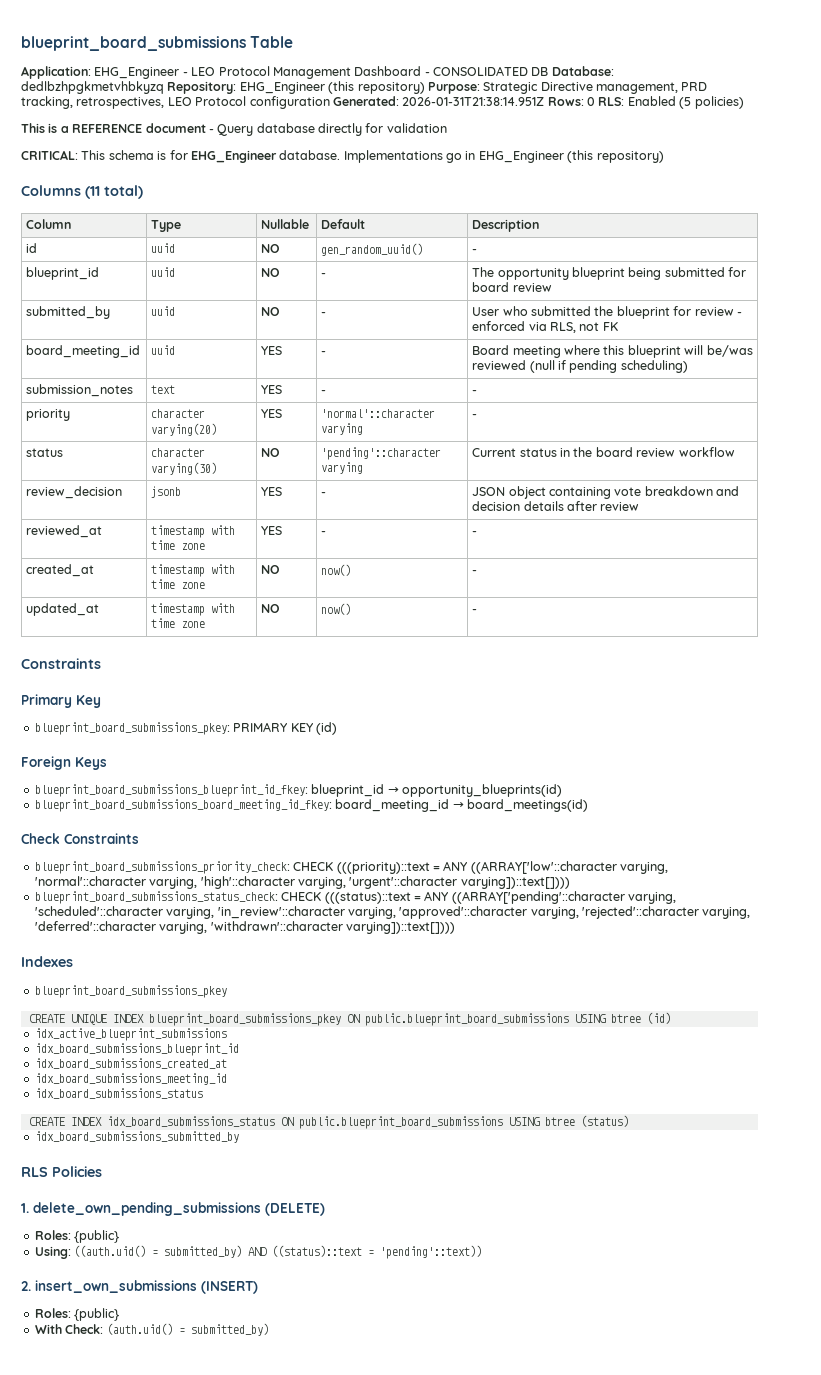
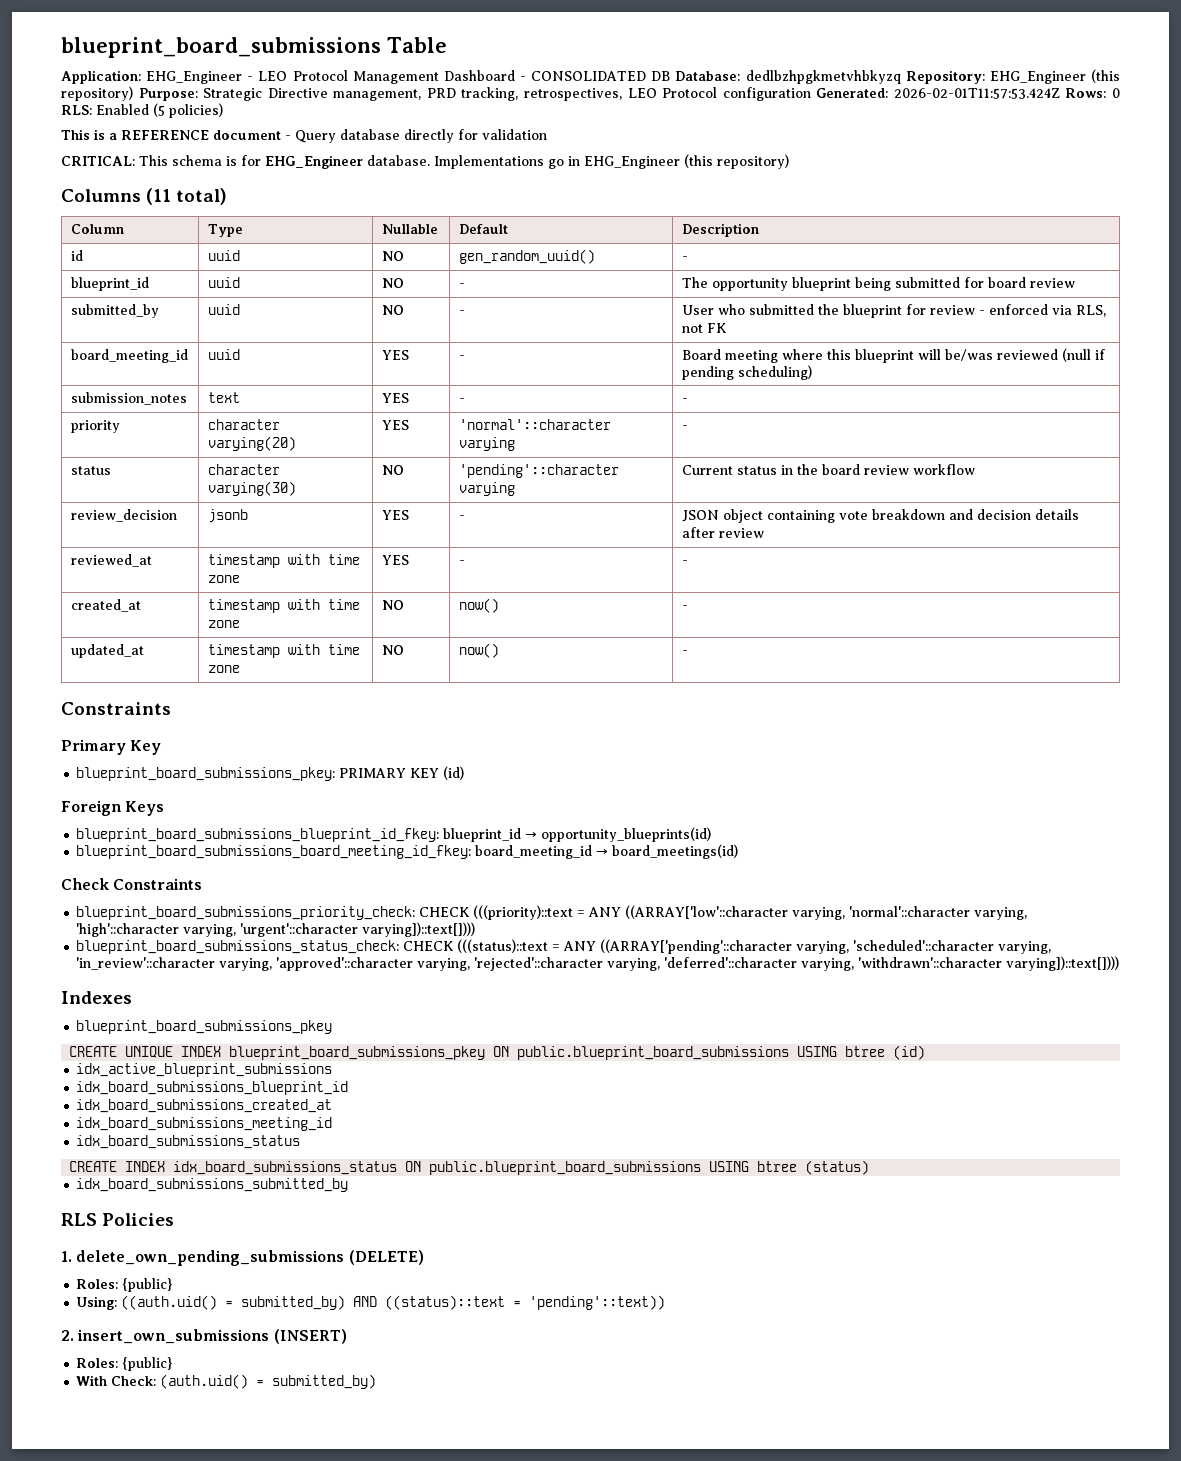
- Application: EHG_Engineer - LEO Protocol Management Dashboard - CONSOLIDATED DB Database: dedlbzhpgkmetvhbkyzq Repository: EHG_Engineer (this repository) Purpose: Strategic Directive management, PRD tracking, retrospectives, LEO Protocol configuration Generated: 2026-01-31T21:38:14.951Z Rows: 0 RLS: Enabled (5 policies)
+ Application: EHG_Engineer - LEO Protocol Management Dashboard - CONSOLIDATED DB Database: dedlbzhpgkmetvhbkyzq Repository: EHG_Engineer (this repository) Purpose: Strategic Directive management, PRD tracking, retrospectives, LEO Protocol configuration Generated: 2026-02-01T11:57:53.424Z Rows: 0 RLS: Enabled (5 policies)

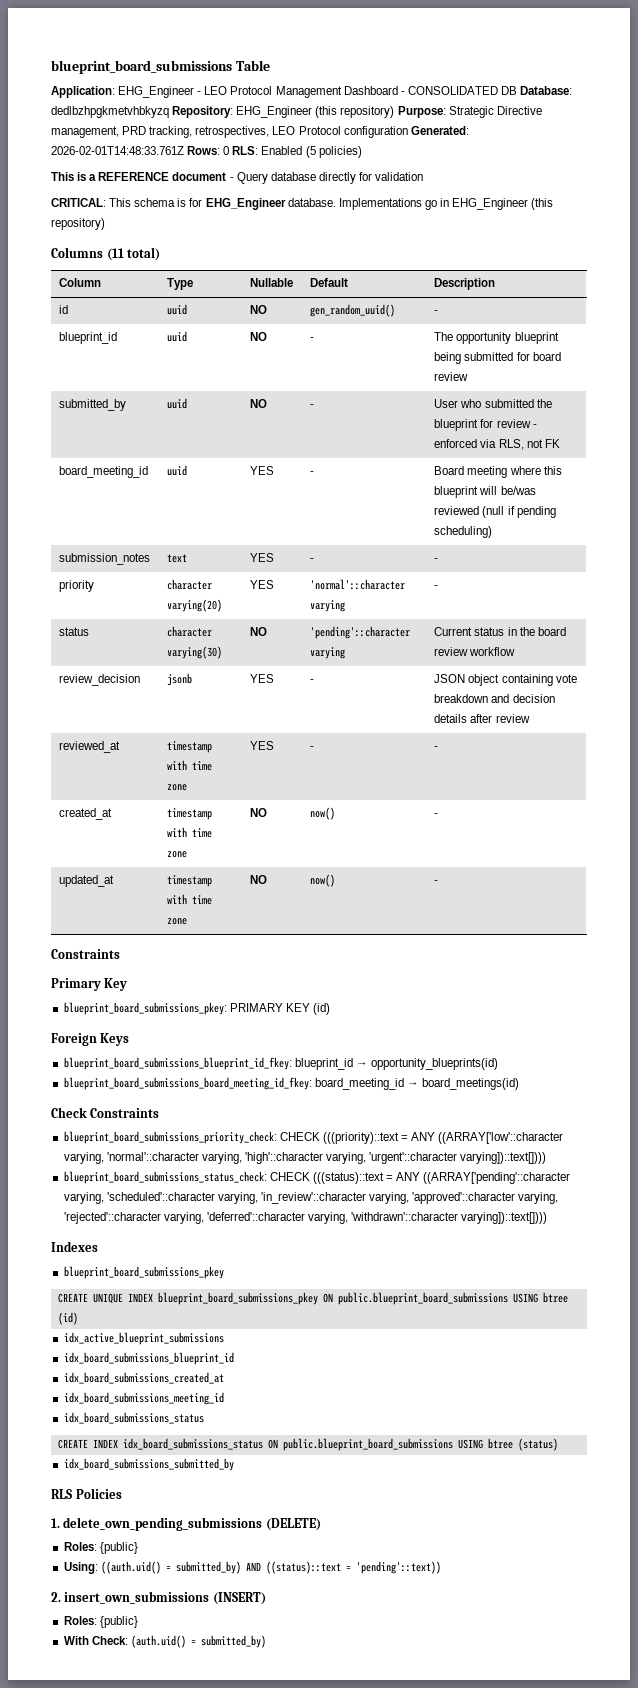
- Application: EHG_Engineer - LEO Protocol Management Dashboard - CONSOLIDATED DB Database: dedlbzhpgkmetvhbkyzq Repository: EHG_Engineer (this repository) Purpose: Strategic Directive management, PRD tracking, retrospectives, LEO Protocol configuration Generated: 2026-02-01T11:57:53.424Z Rows: 0 RLS: Enabled (5 policies)
+ Application: EHG_Engineer - LEO Protocol Management Dashboard - CONSOLIDATED DB Database: dedlbzhpgkmetvhbkyzq Repository: EHG_Engineer (this repository) Purpose: Strategic Directive management, PRD tracking, retrospectives, LEO Protocol configuration Generated: 2026-02-01T14:48:33.761Z Rows: 0 RLS: Enabled (5 policies)

